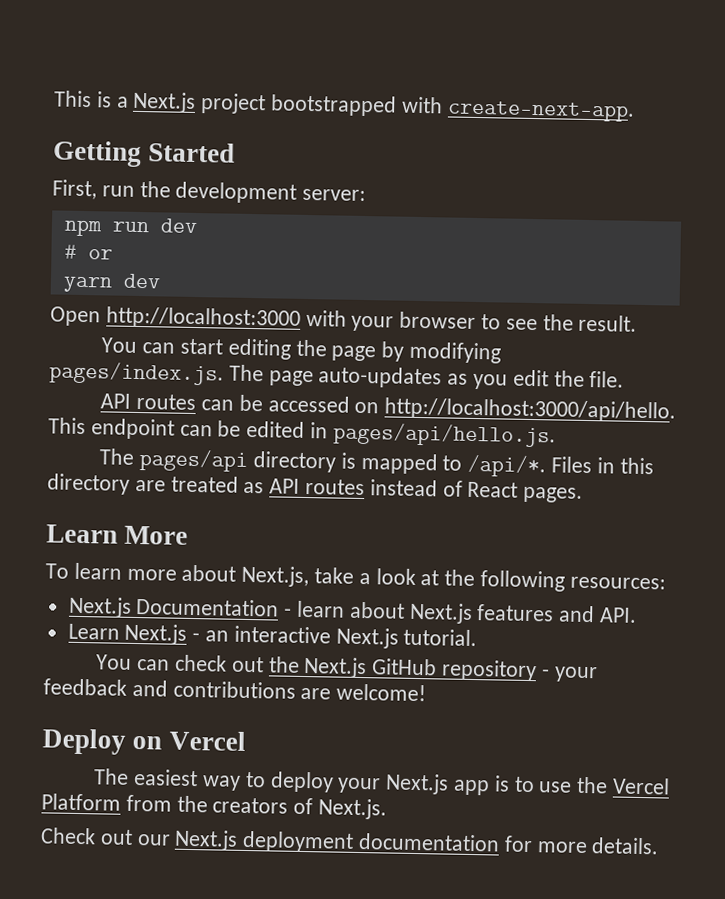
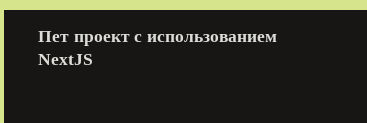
- This is a Next.js project bootstrapped with create-next-app.
- Getting Started
- First, run the development server:
- npm run dev
- # or
- yarn dev
- Open http://localhost:3000 with your browser to see the result.
- You can start editing the page by modifying pages/index.js. The page auto-updates as you edit the file.
- API routes can be accessed on http://localhost:3000/api/hello. This endpoint can be edited in pages/api/hello.js.
- The pages/api directory is mapped to /api/*. Files in this directory are treated as API routes instead of React pages.
- Learn More
- To learn more about Next.js, take a look at the following resources:
- Next.js Documentation - learn about Next.js features and API.
- Learn Next.js - an interactive Next.js tutorial.
- You can check out the Next.js GitHub repository - your feedback and contributions are welcome!
- Deploy on Vercel
- The easiest way to deploy your Next.js app is to use the Vercel Platform from the creators of Next.js.
- Check out our Next.js deployment documentation for more details.
+ Пет проект с использованием NextJS

